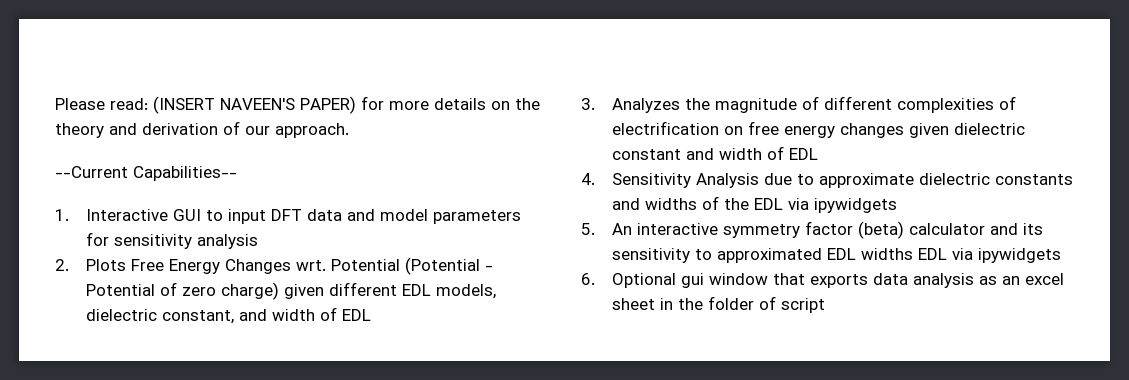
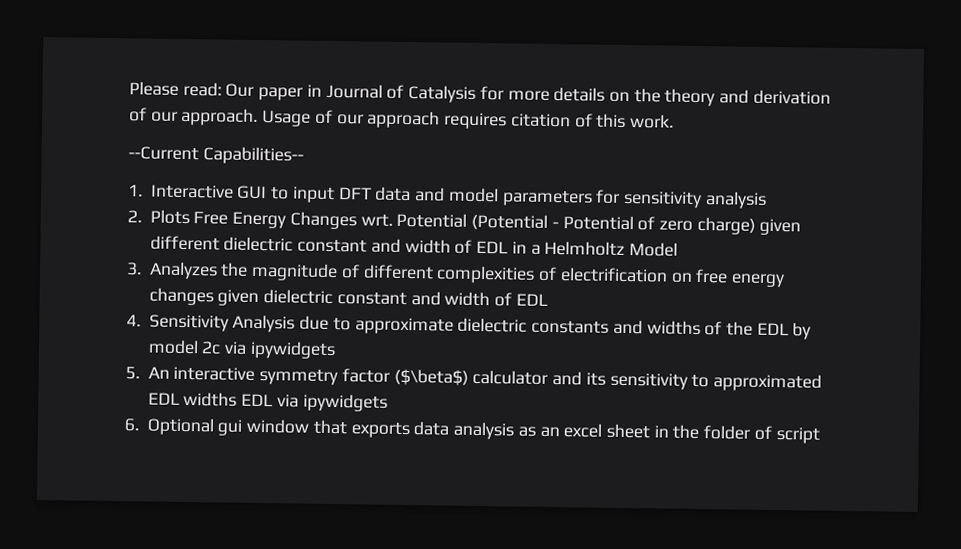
- Please read: (INSERT NAVEEN'S PAPER) for more details on the theory and derivation of our approach.
+ Please read: Our paper in Journal of Catalysis for more details on the theory and derivation of our approach. Usage of our approach requires citation of this work.
- Potential (Potential - Potential of zero charge) given different EDL models, dielectric constant, and width of EDL
+ Potential (Potential - Potential of zero charge) given different dielectric constant and width of EDL in a Helmholtz Model
- 4. Sensitivity Analysis due to approximate dielectric constants and widths of the EDL via ipywidgets
+ 4. Sensitivity Analysis due to approximate dielectric constants and widths of the EDL by model 2c via ipywidgets
- 5. An interactive symmetry factor (beta) calculator and its sensitivity to approximated EDL widths EDL via ipywidgets
+ 5. An interactive symmetry factor ($\beta$) calculator and its sensitivity to approximated EDL widths EDL via ipywidgets

